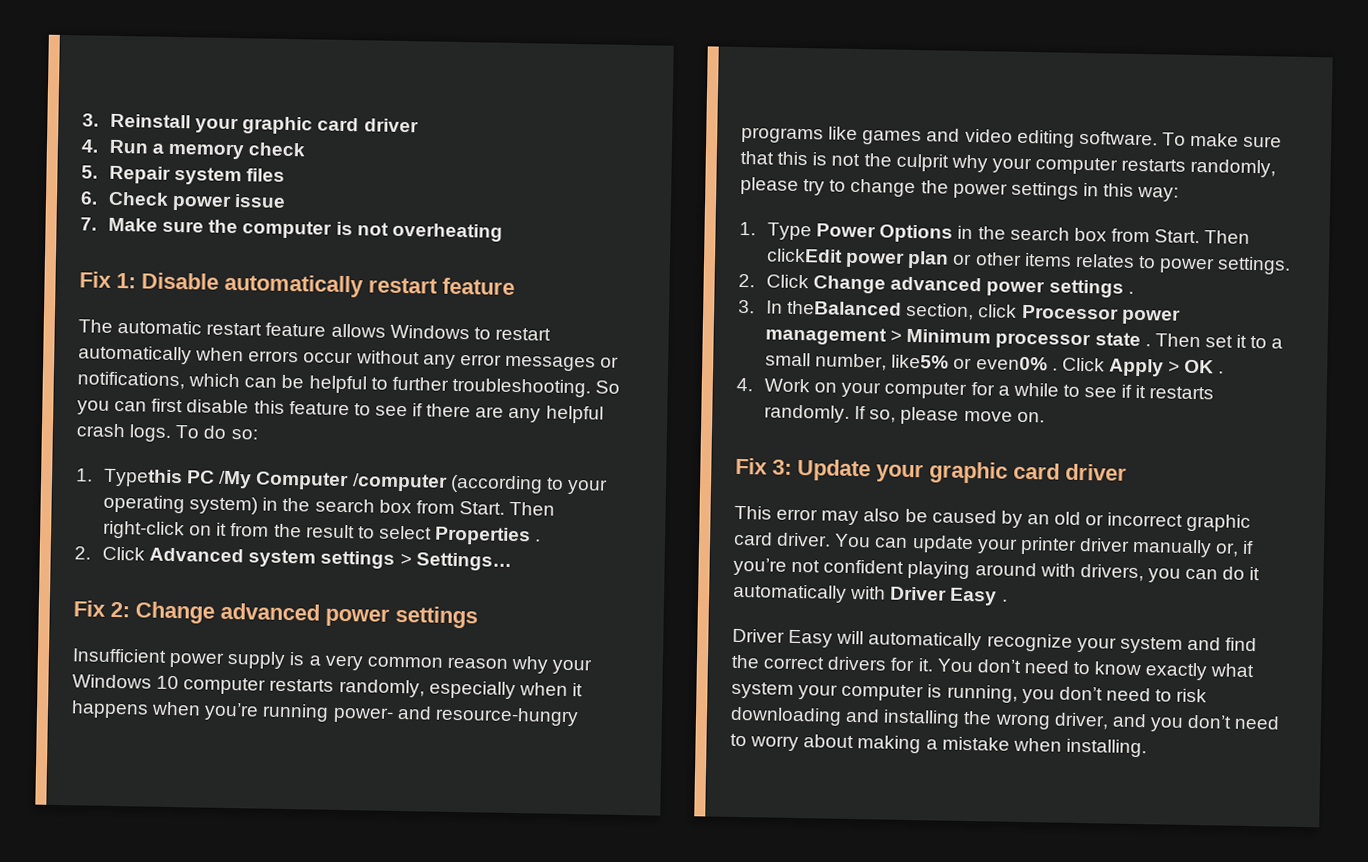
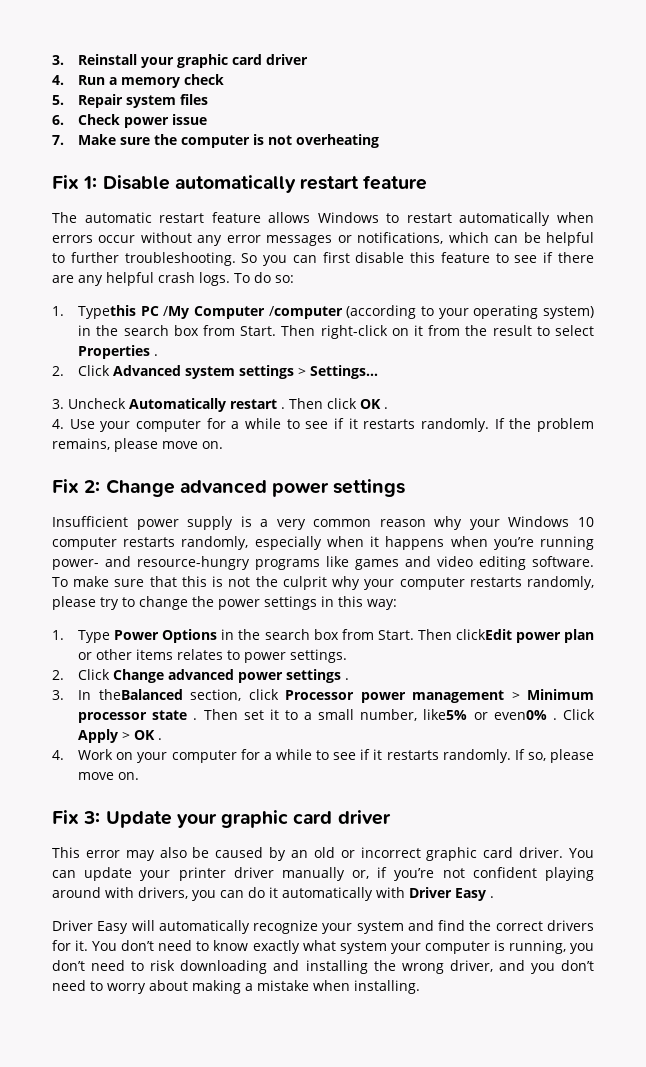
+ 3. Uncheck Automatically restart . Then click OK .
+ 4. Use your computer for a while to see if it restarts randomly. If the problem remains, please move on.

